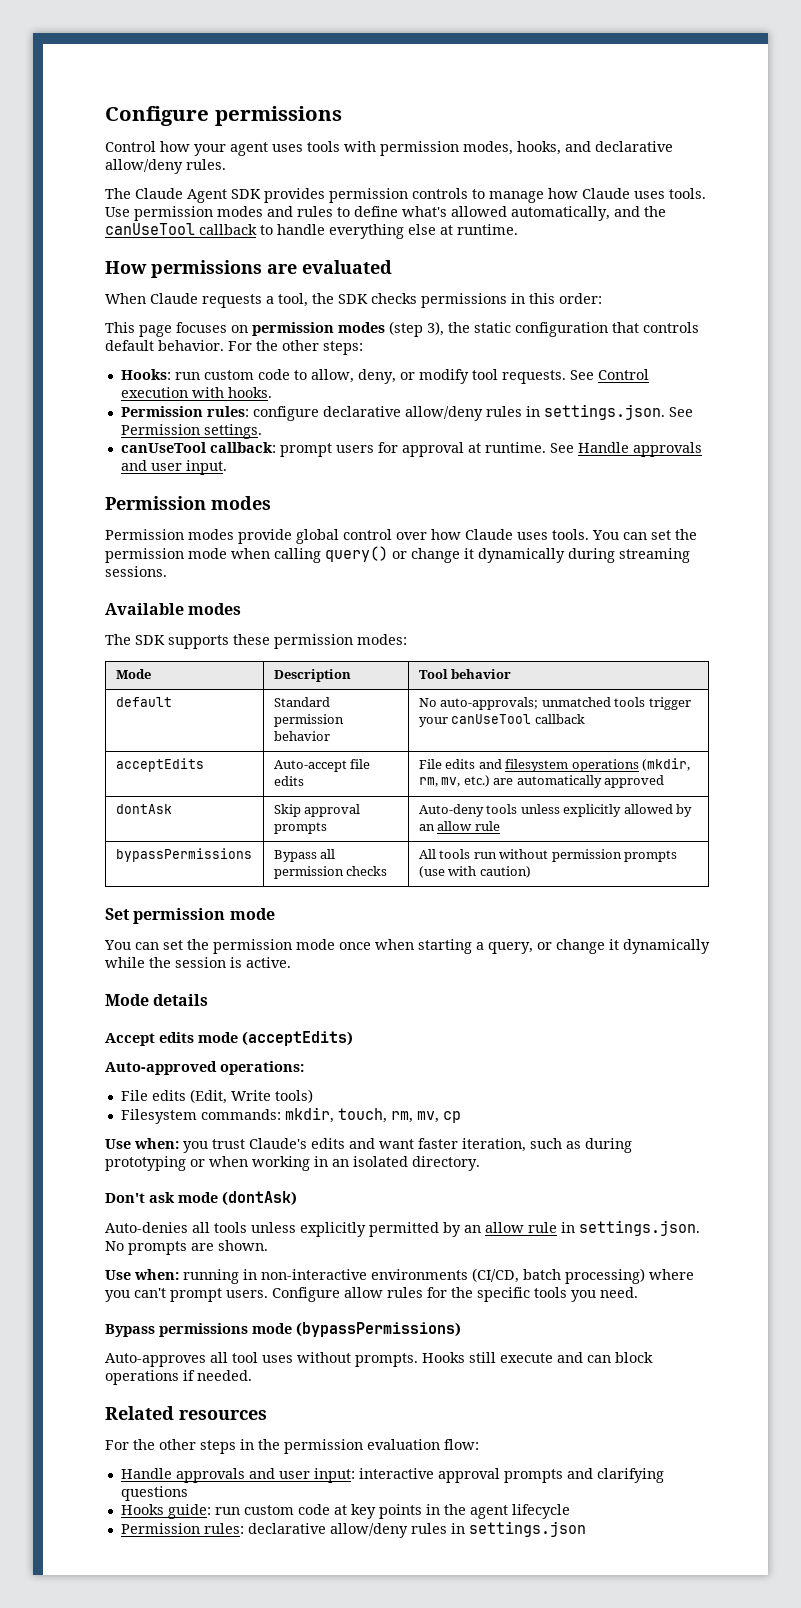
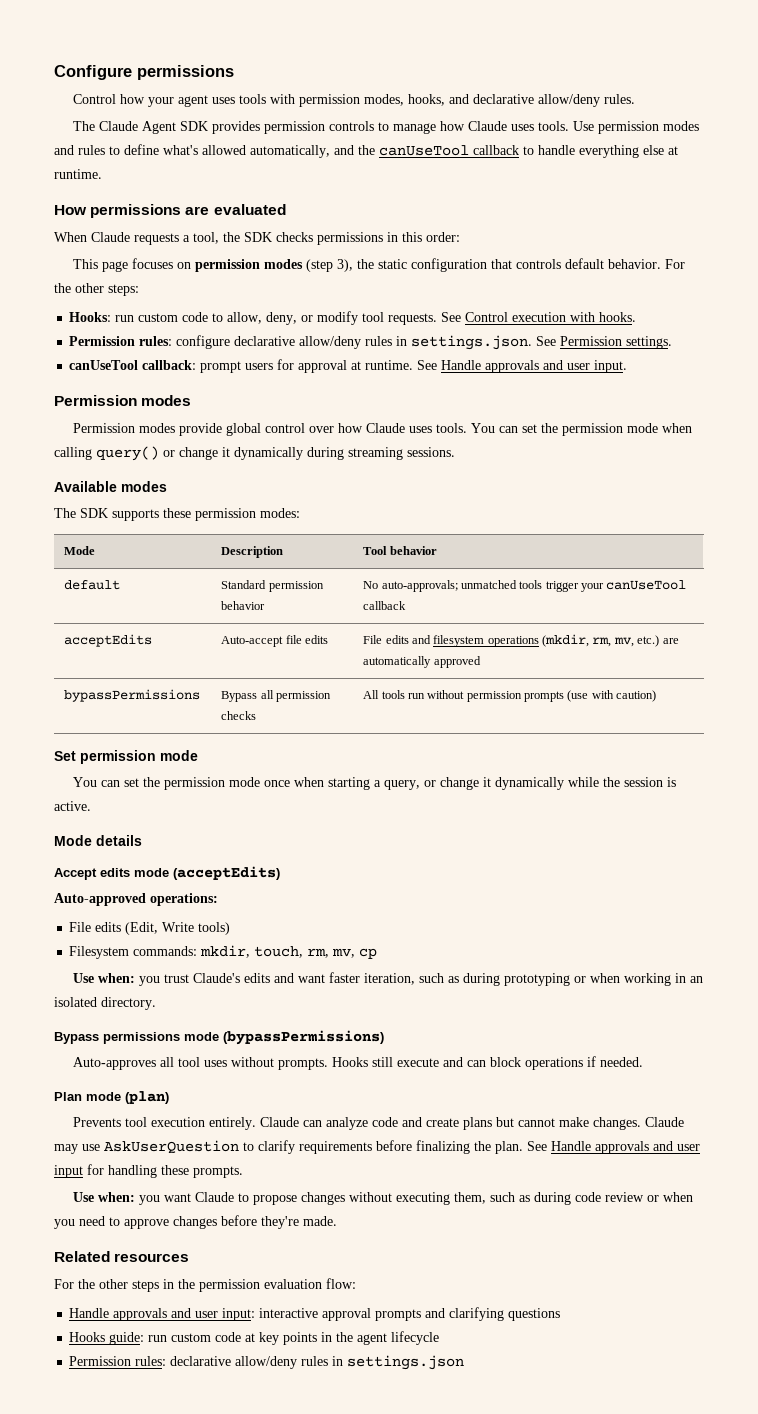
- dontAsk | Skip approval prompts | Auto-deny tools unless explicitly allowed by an allow rule
- Don't ask mode (dontAsk)
- Auto-denies all tools unless explicitly permitted by an allow rule in settings.json. No prompts are shown.
- Use when: running in non-interactive environments (CI/CD, batch processing) where you can't prompt users. Configure allow rules for the specific tools you need.
+ Plan mode (plan)
+ Prevents tool execution entirely. Claude can analyze code and create plans but cannot make changes. Claude may use AskUserQuestion to clarify requirements before finalizing the plan. See Handle approvals and user input for handling these prompts.
+ Use when: you want Claude to propose changes without executing them, such as during code review or when you need to approve changes before they're made.

